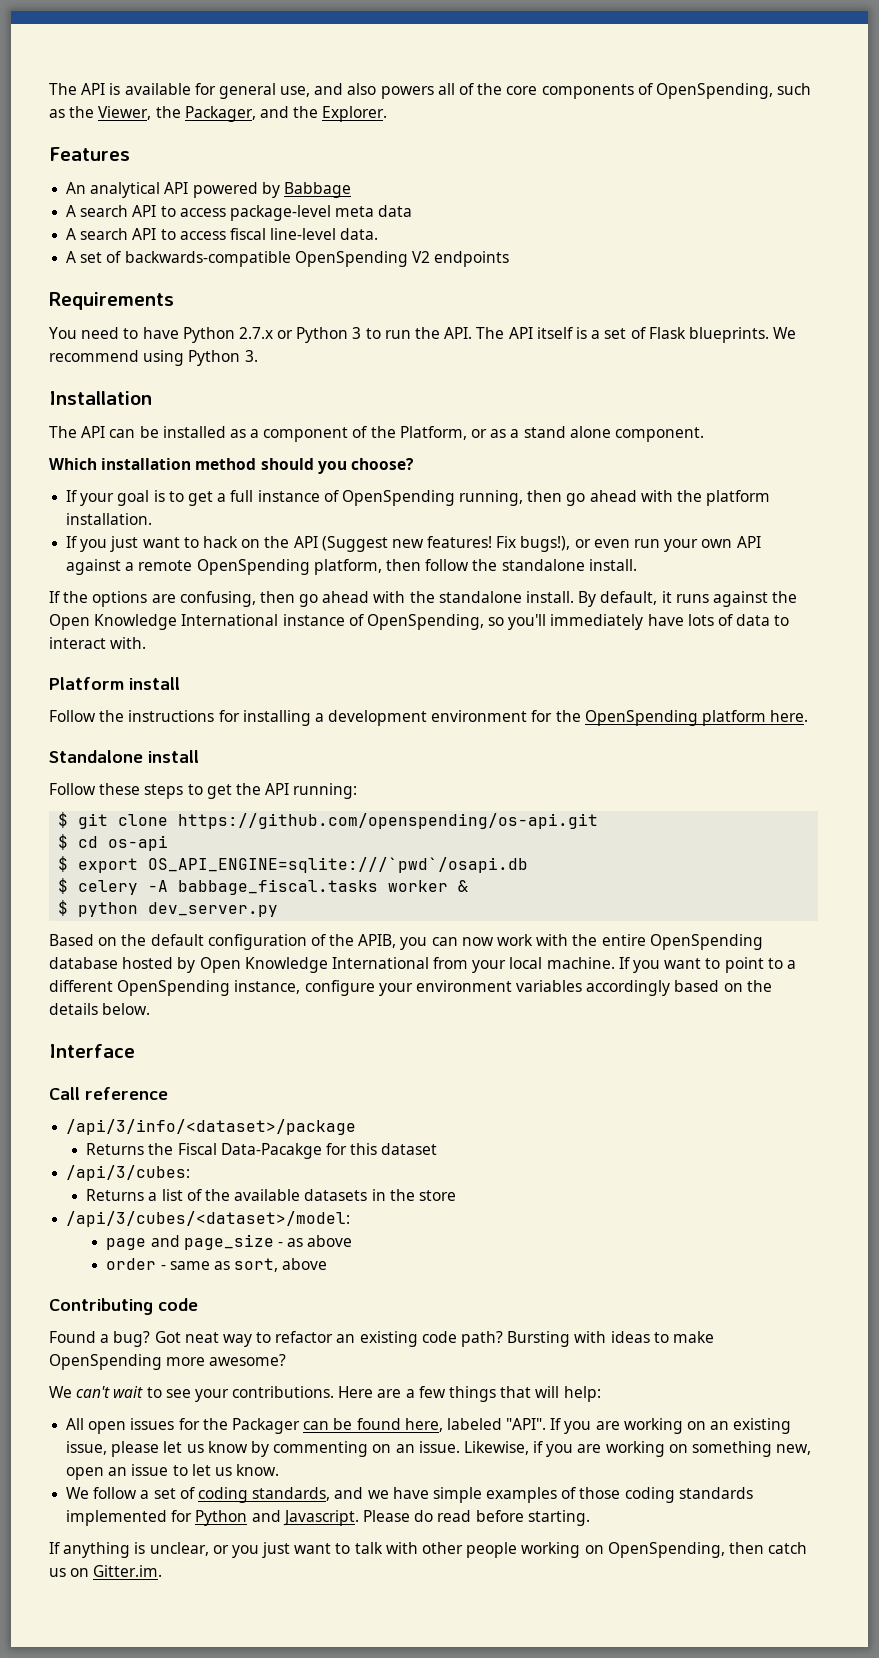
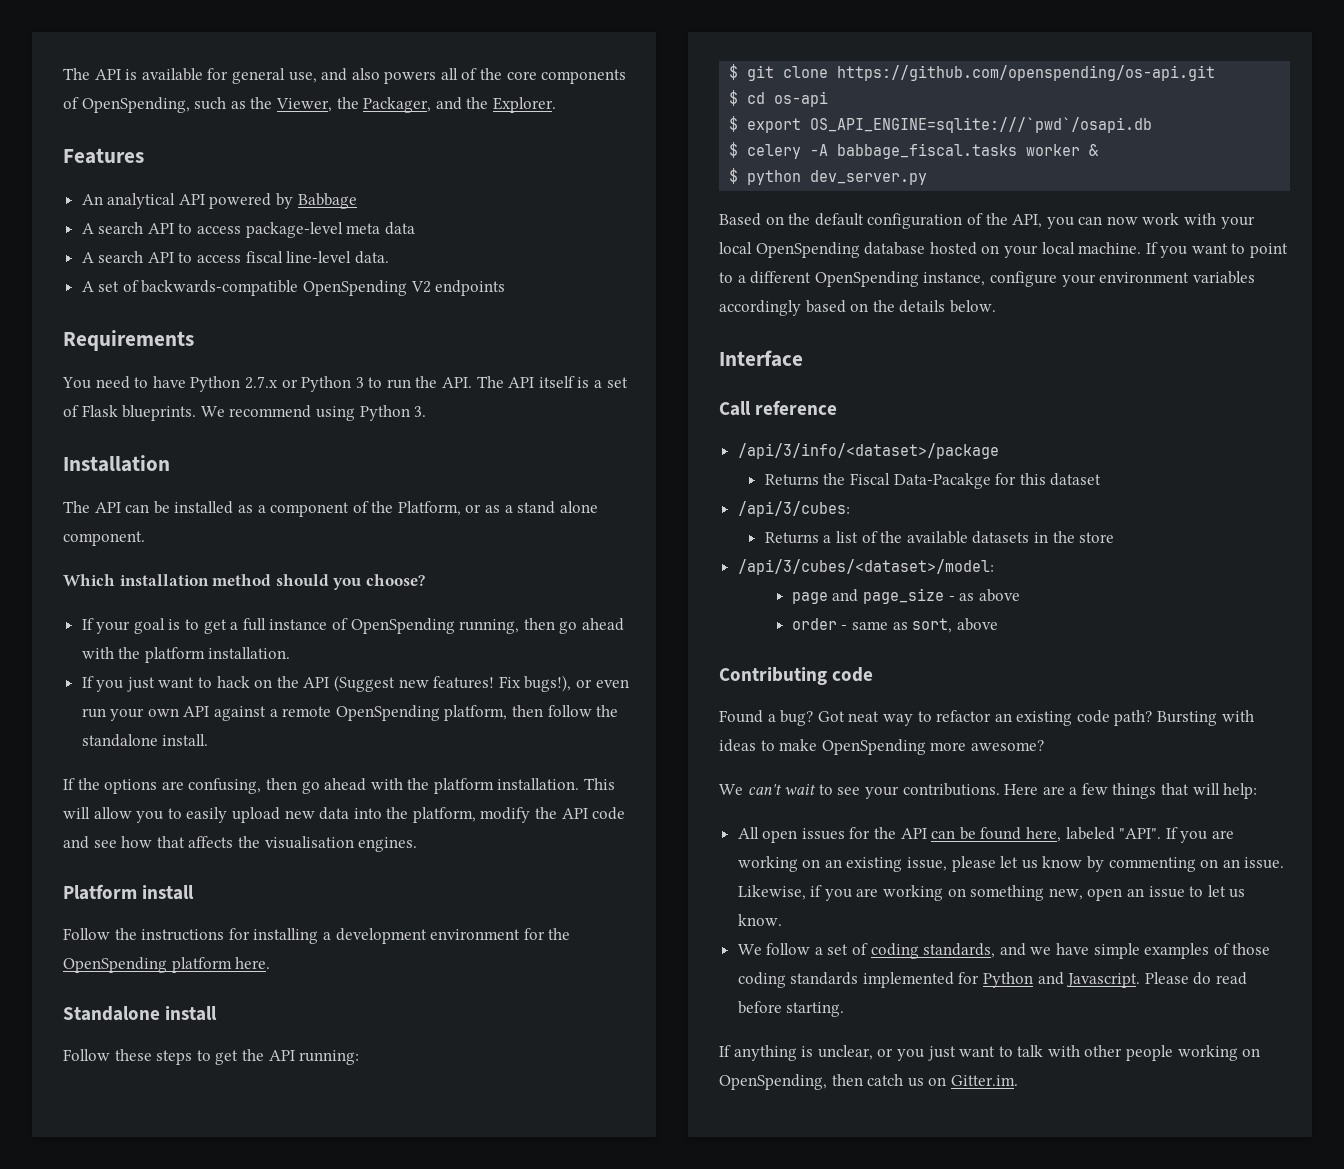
- If the options are confusing, then go ahead with the standalone install. By default, it runs against the Open Knowledge International instance of OpenSpending, so you'll immediately have lots of data to interact with.
+ If the options are confusing, then go ahead with the platform installation. This will allow you to easily upload new data into the platform, modify the API code and see how that affects the visualisation engines.
- Based on the default configuration of the APIB, you can now work with the entire OpenSpending database hosted by Open Knowledge International from your local machine.
+ Based on the default configuration of the API, you can now work with your local OpenSpending database hosted on your local machine.
- All open issues for the Packager can be found here, labeled "API".
+ All open issues for the API can be found here, labeled "API".

